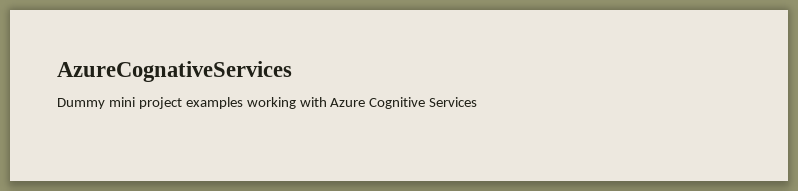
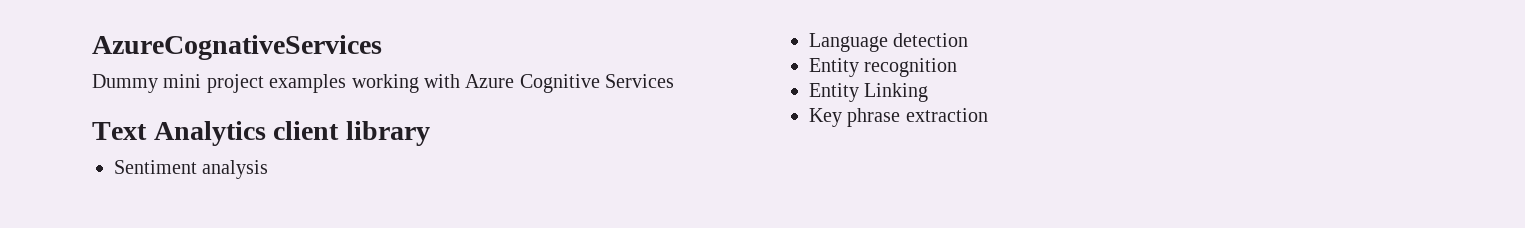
+ Text Analytics client library
+ Sentiment analysis
+ Language detection
+ Entity recognition
+ Entity Linking
+ Key phrase extraction

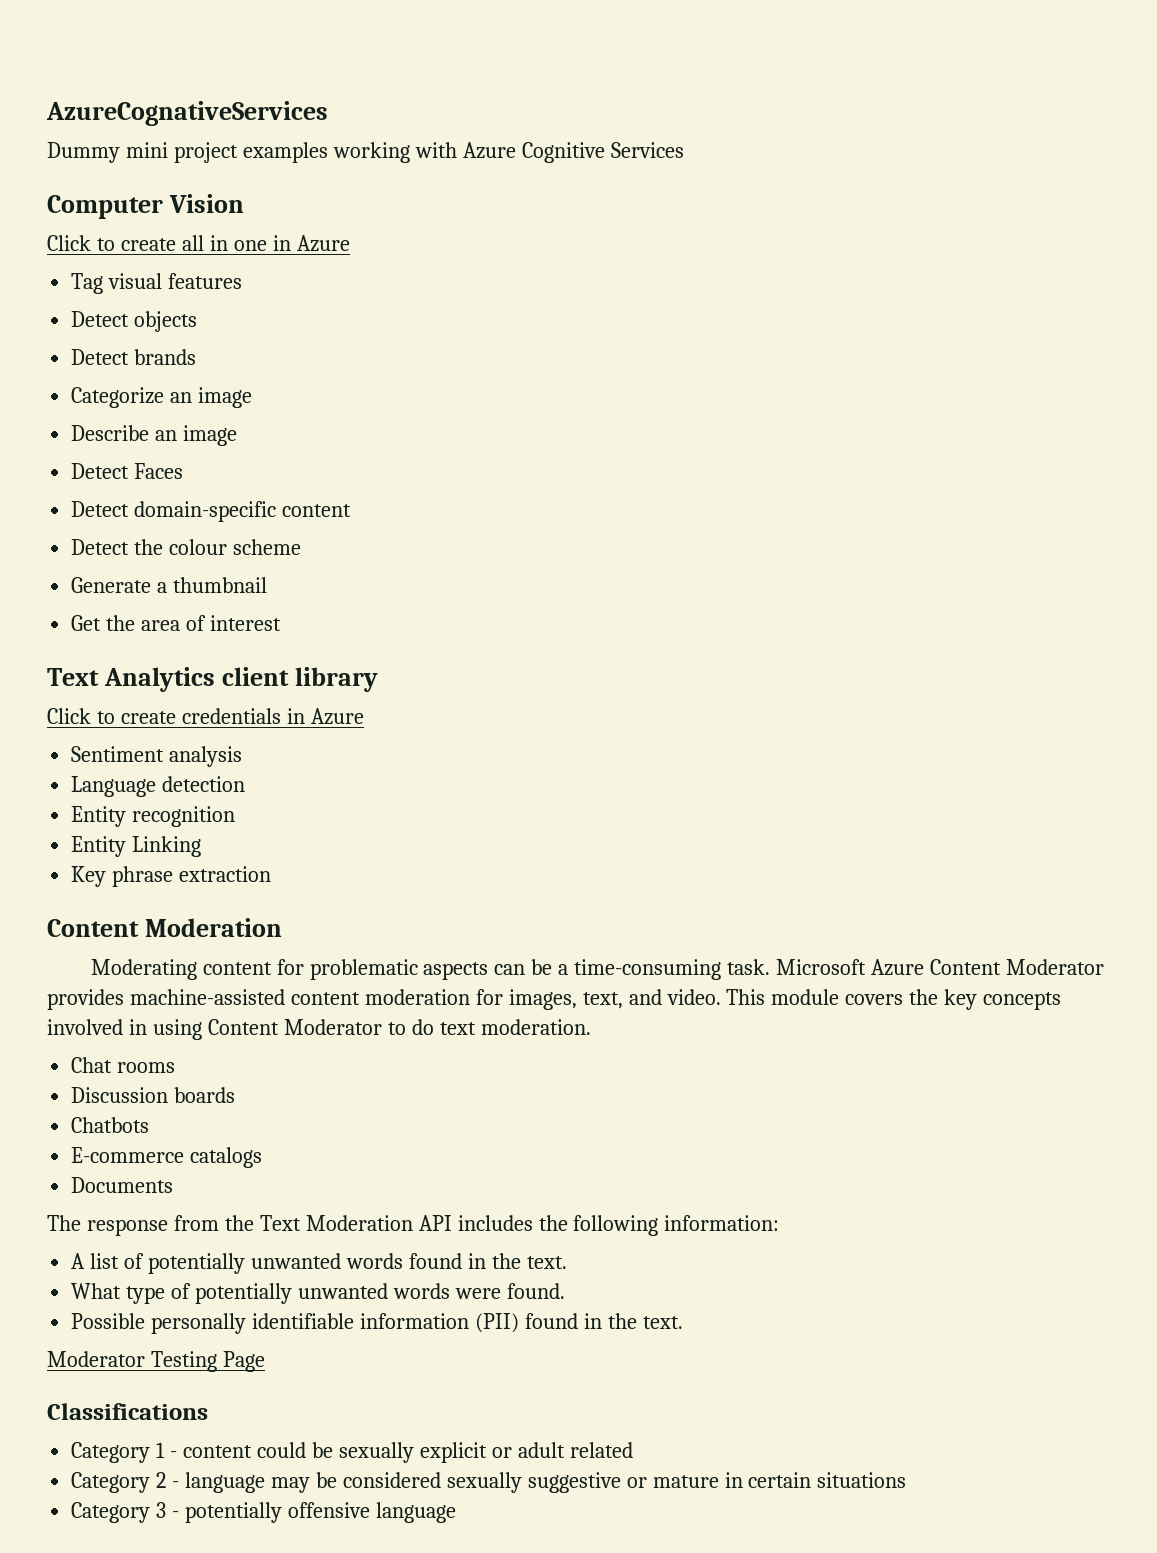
+ Computer Vision
+ Click to create all in one in Azure
+ Tag visual features
+ Detect objects
+ Detect brands
+ Categorize an image
+ Describe an image
+ Detect Faces
+ Detect domain-specific content
+ Detect the colour scheme
+ Generate a thumbnail
+ Get the area of interest
  Text Analytics client library
+ Click to create credentials in Azure
+ Content Moderation
+ Moderating content for problematic aspects can be a time-consuming task. Microsoft Azure Content Moderator provides machine-assisted content moderation for images, text, and video. This module covers the key concepts involved in using Content Moderator to do text moderation.
+ Chat rooms
+ Discussion boards
+ Chatbots
+ E-commerce catalogs
+ Documents
+ The response from the Text Moderation API includes the following information:
+ A list of potentially unwanted words found in the text.
+ What type of potentially unwanted words were found.
+ Possible personally identifiable information (PII) found in the text.
+ Moderator Testing Page
+ Classifications
+ Category 1 - content could be sexually explicit or adult related
+ Category 2 - language may be considered sexually suggestive or mature in certain situations
+ Category 3 - potentially offensive language

